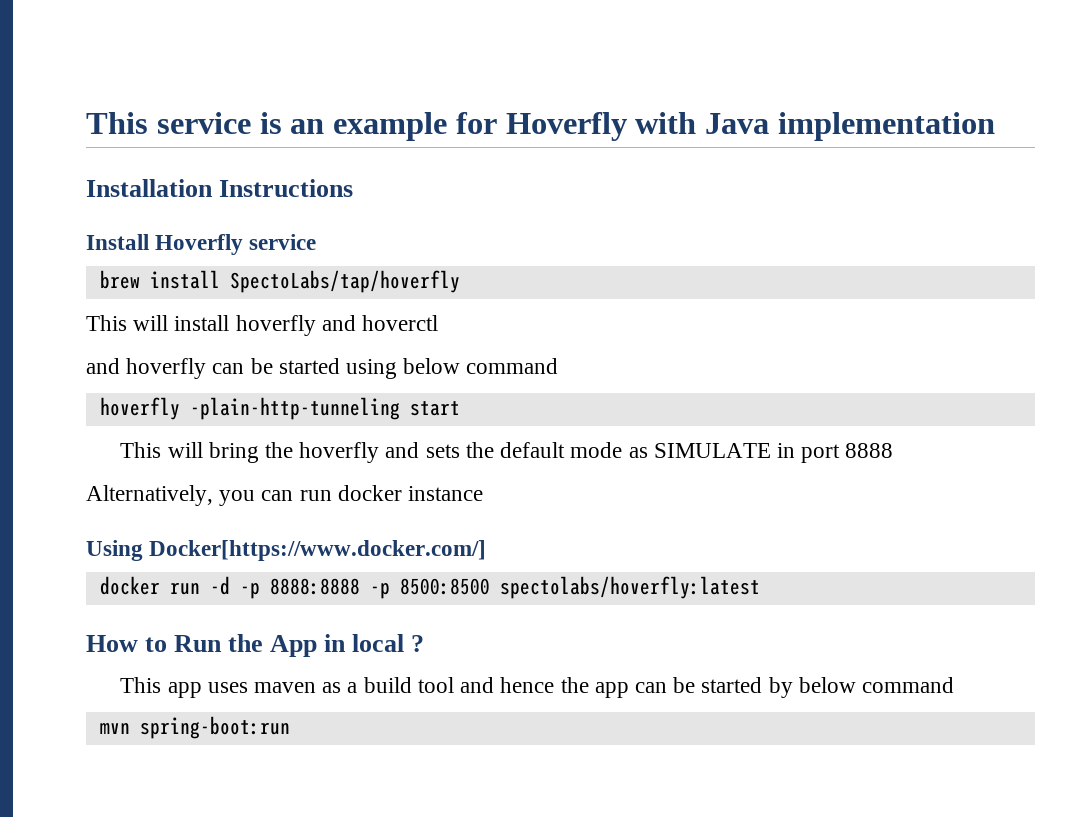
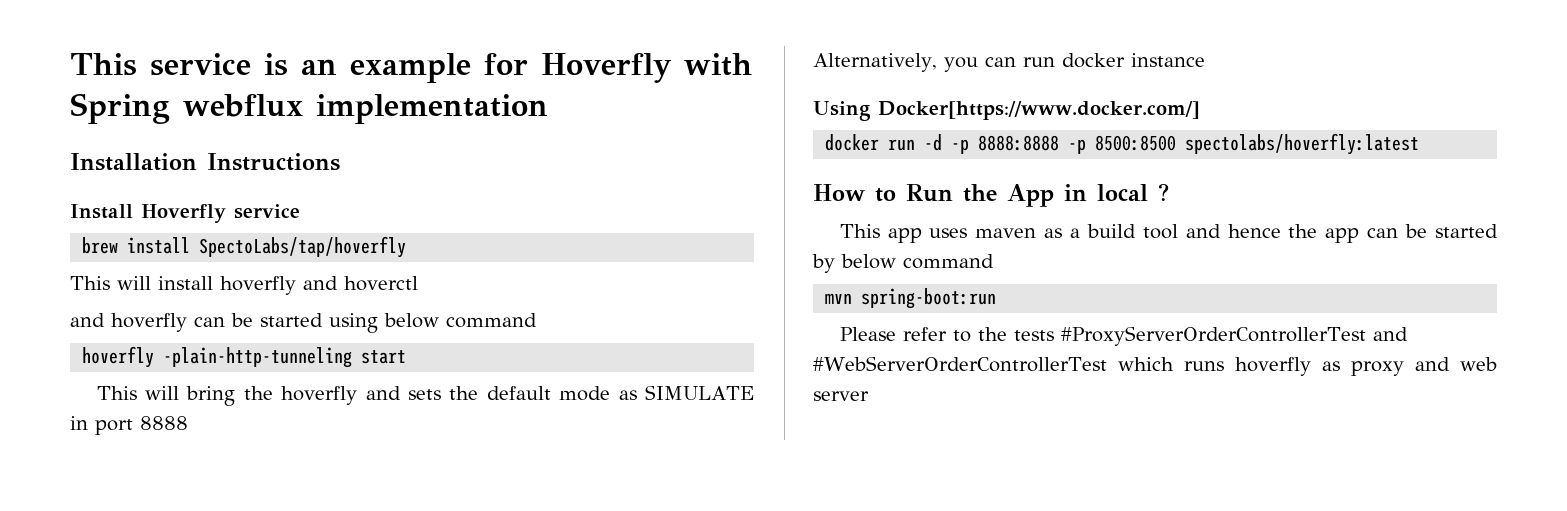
- This service is an example for Hoverfly with Java implementation
+ This service is an example for Hoverfly with Spring webflux implementation
+ Please refer to the tests #ProxyServerOrderControllerTest and #WebServerOrderControllerTest which runs hoverfly as proxy and web server

